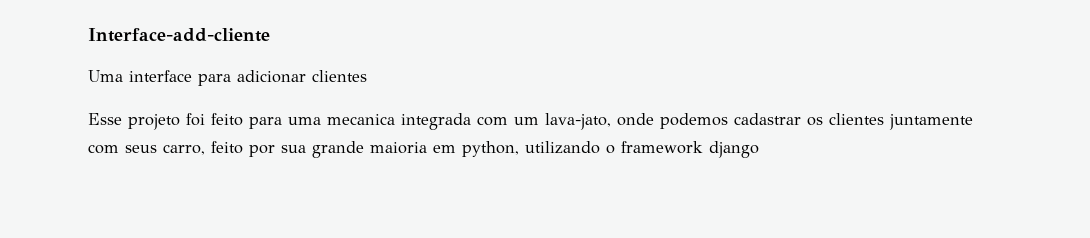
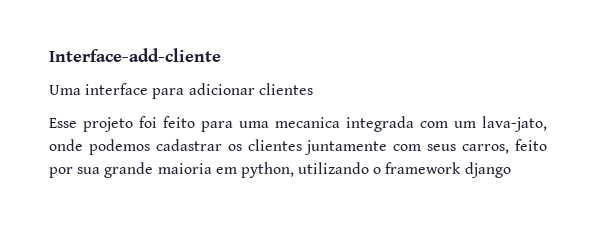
- Esse projeto foi feito para uma mecanica integrada com um lava-jato, onde podemos cadastrar os clientes juntamente com seus carro, feito por sua grande maioria em python, utilizando o framework django
+ Esse projeto foi feito para uma mecanica integrada com um lava-jato, onde podemos cadastrar os clientes juntamente com seus carros, feito por sua grande maioria em python, utilizando o framework django

